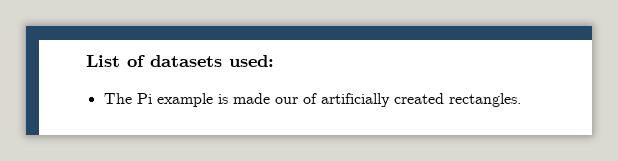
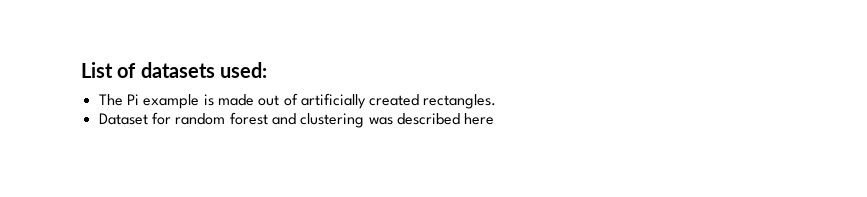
- The Pi example is made our of artificially created rectangles.
+ The Pi example is made out of artificially created rectangles.
+ Dataset for random forest and clustering was described here

